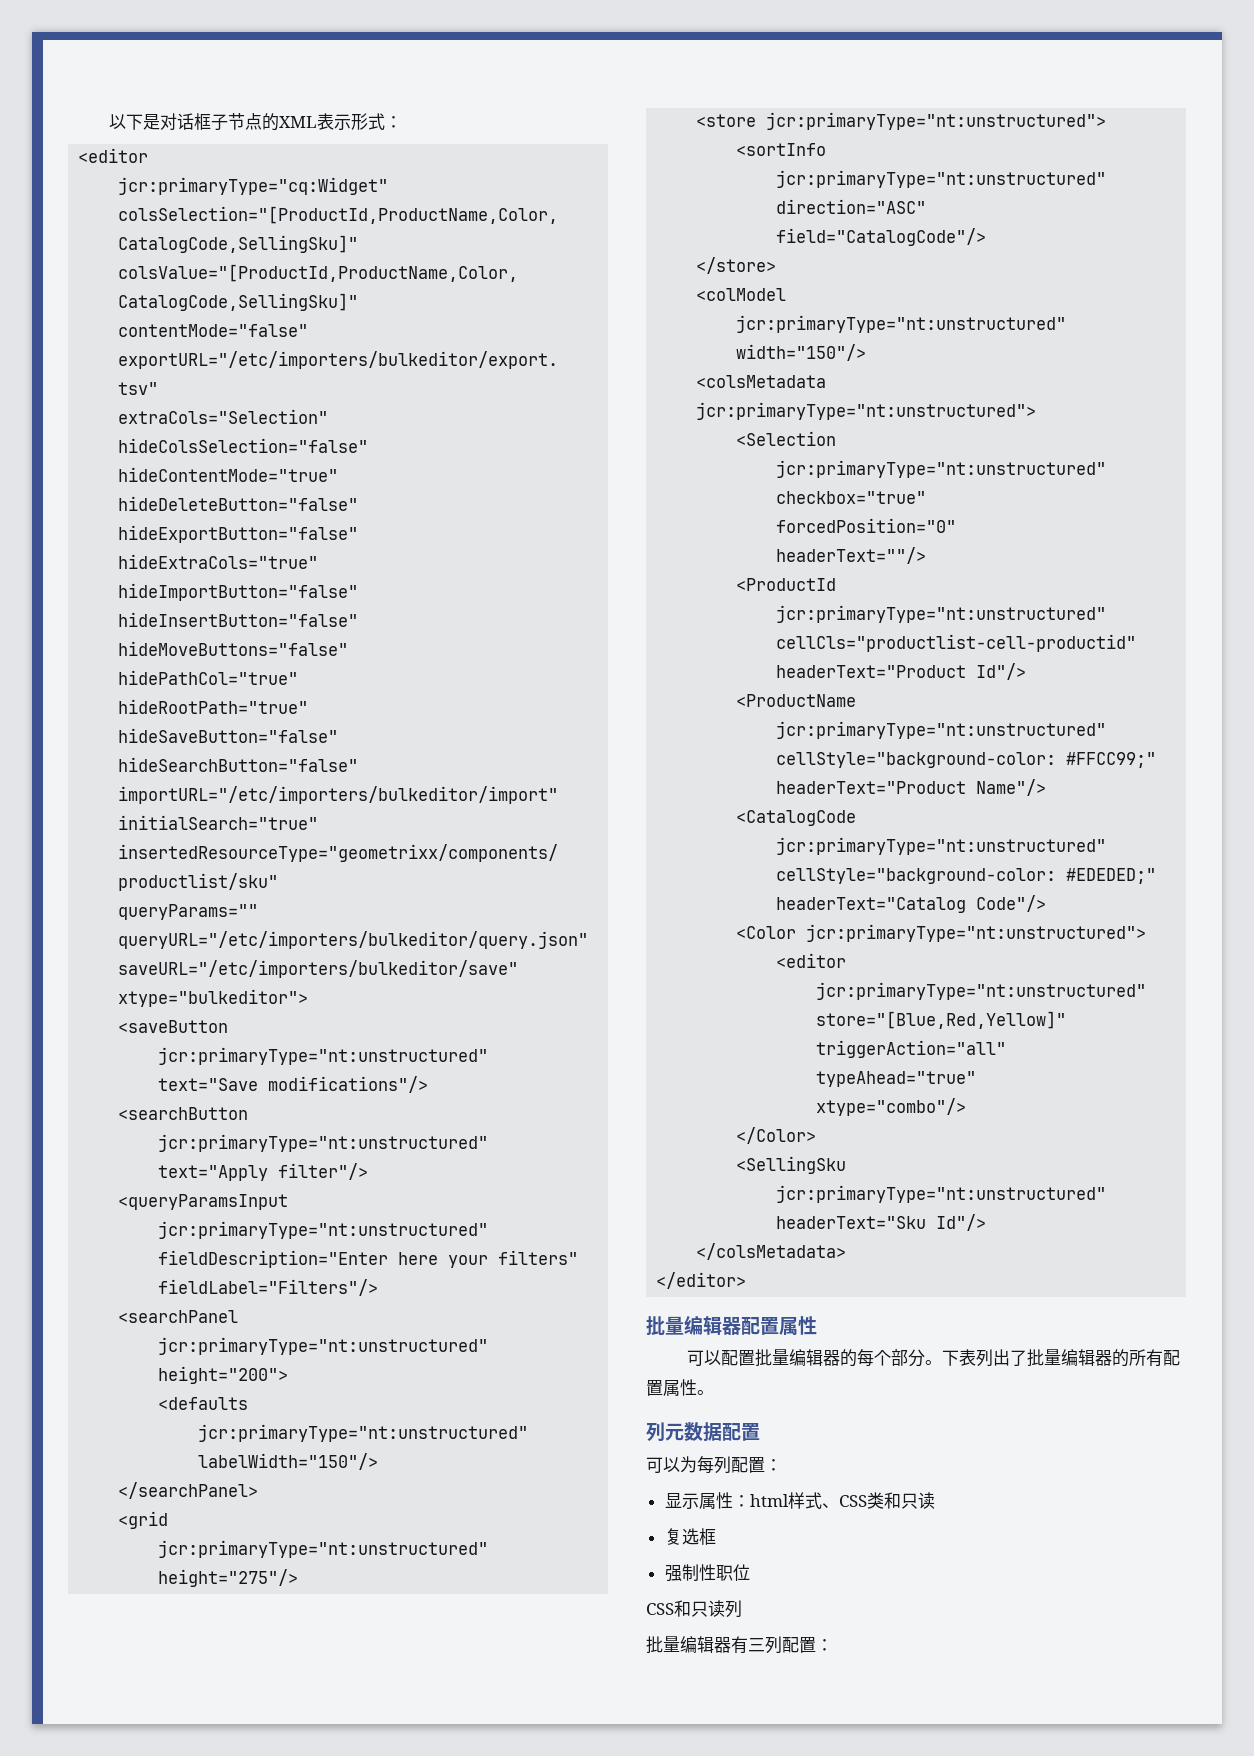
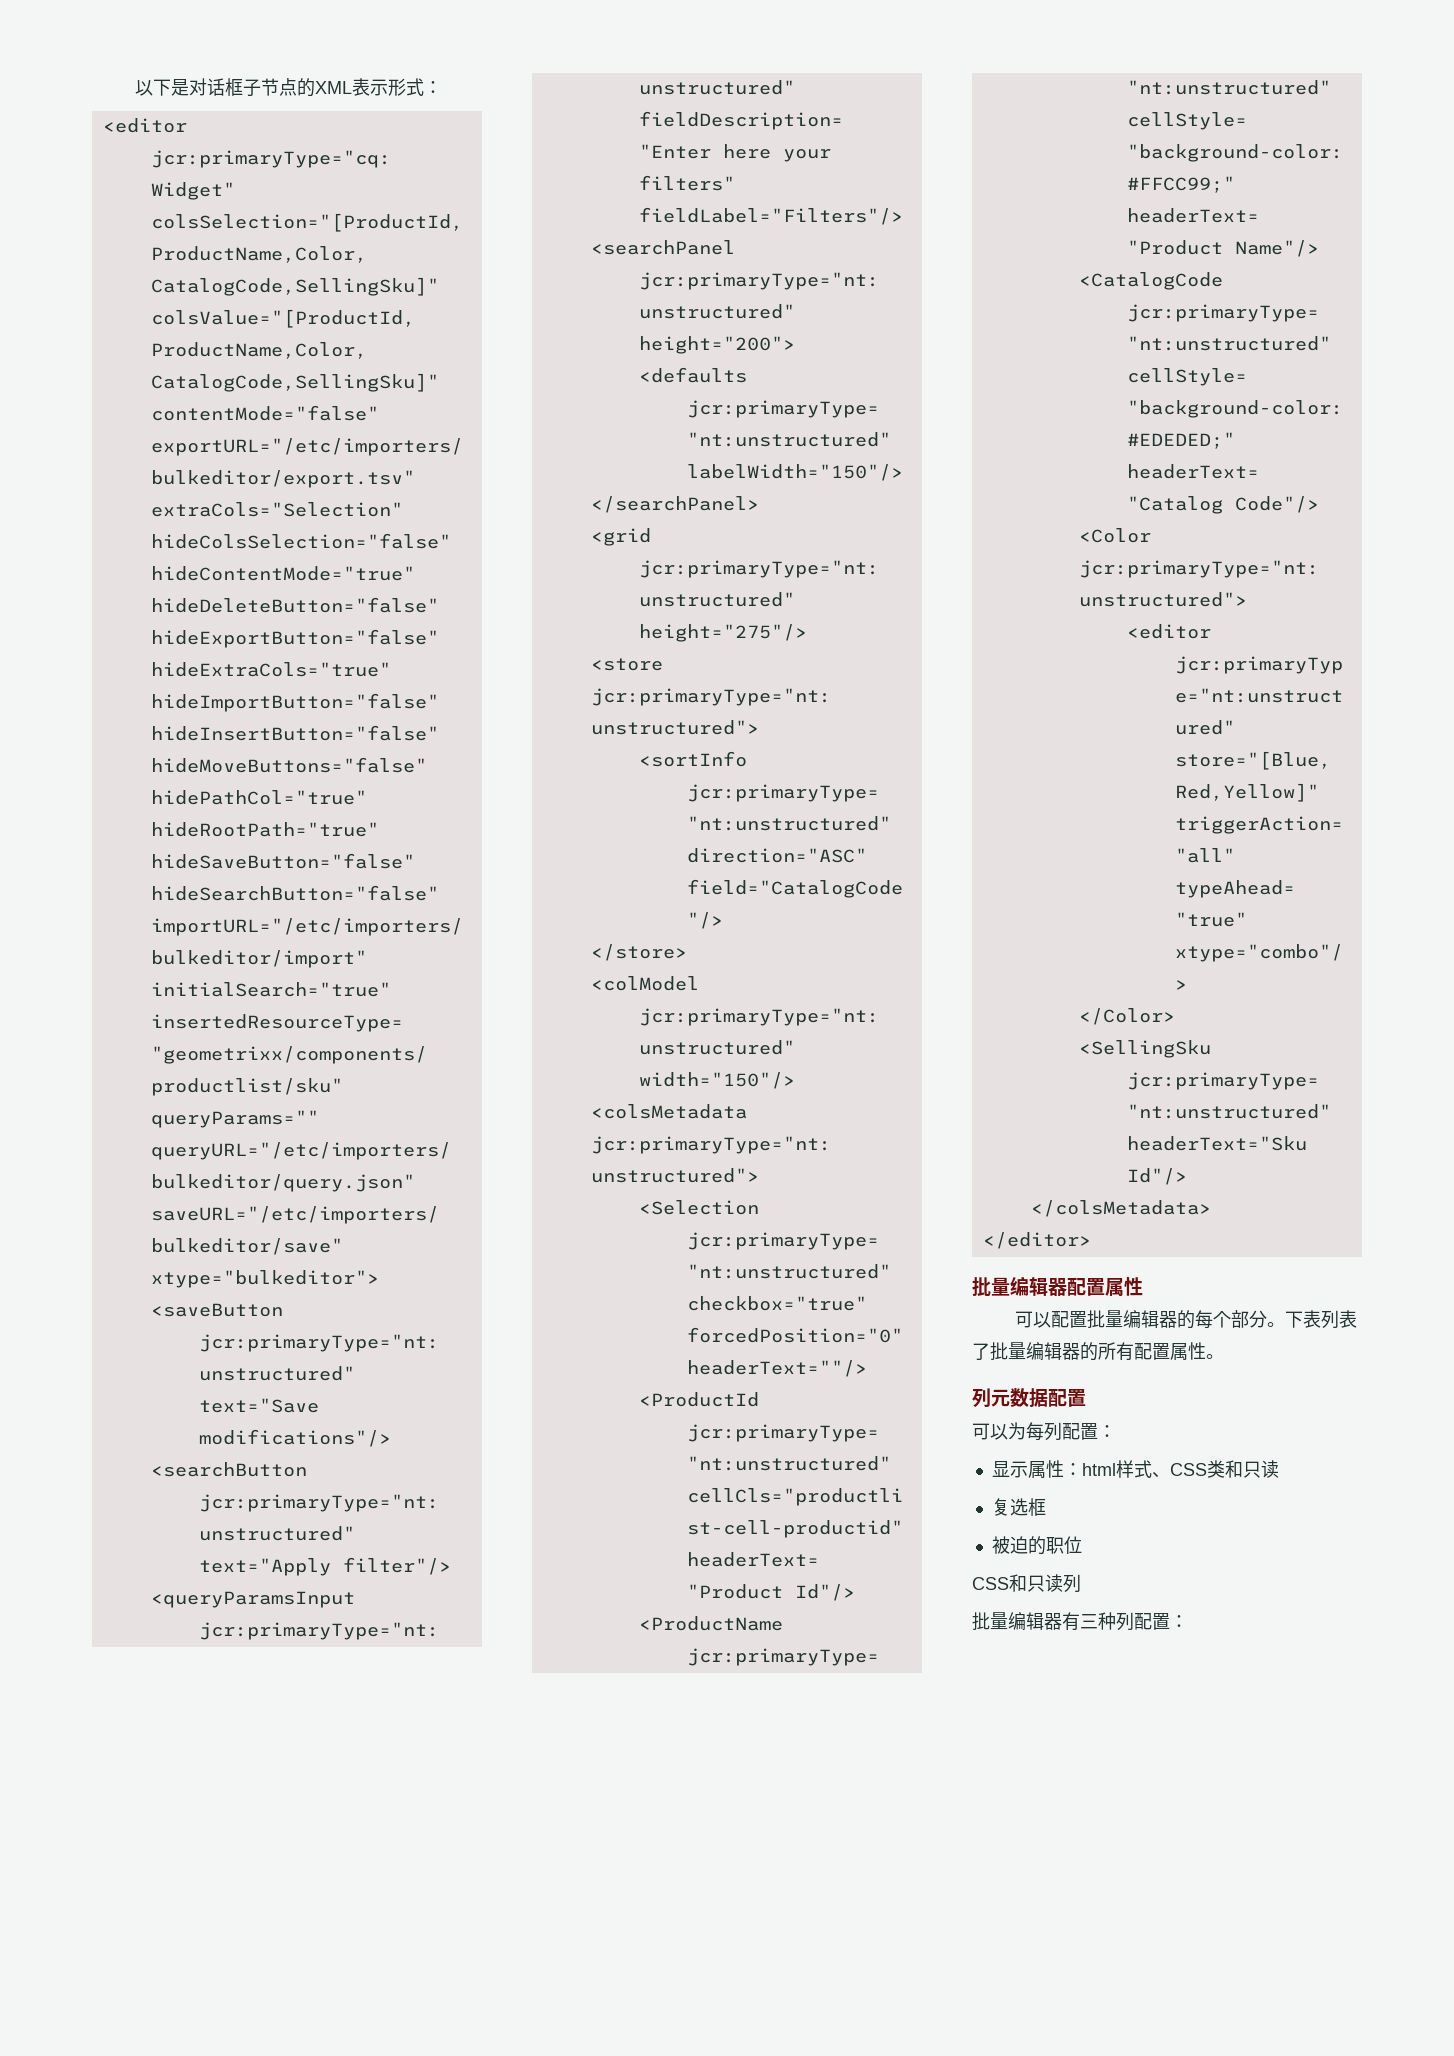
- 下表列出了批量编辑器的所有配置属性。
+ 下表列表了批量编辑器的所有配置属性。
- 强制性职位
+ 被迫的职位
- 批量编辑器有三列配置：
+ 批量编辑器有三种列配置：

